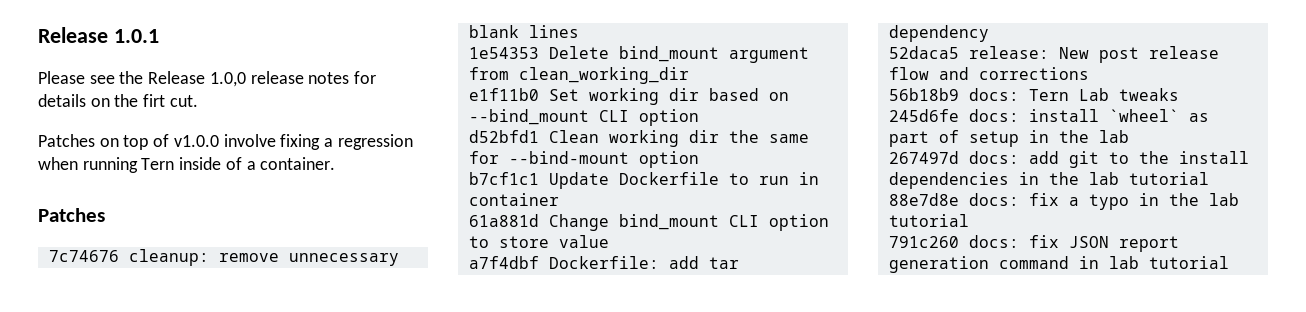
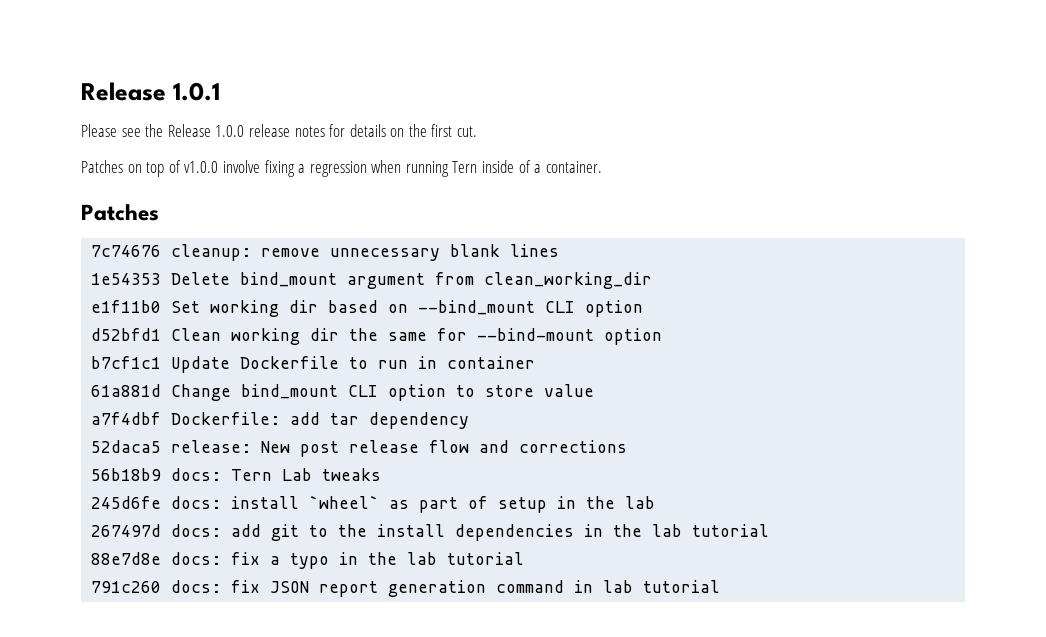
- Please see the Release 1.0,0 release notes for details on the firt cut.
+ Please see the Release 1.0.0 release notes for details on the first cut.

